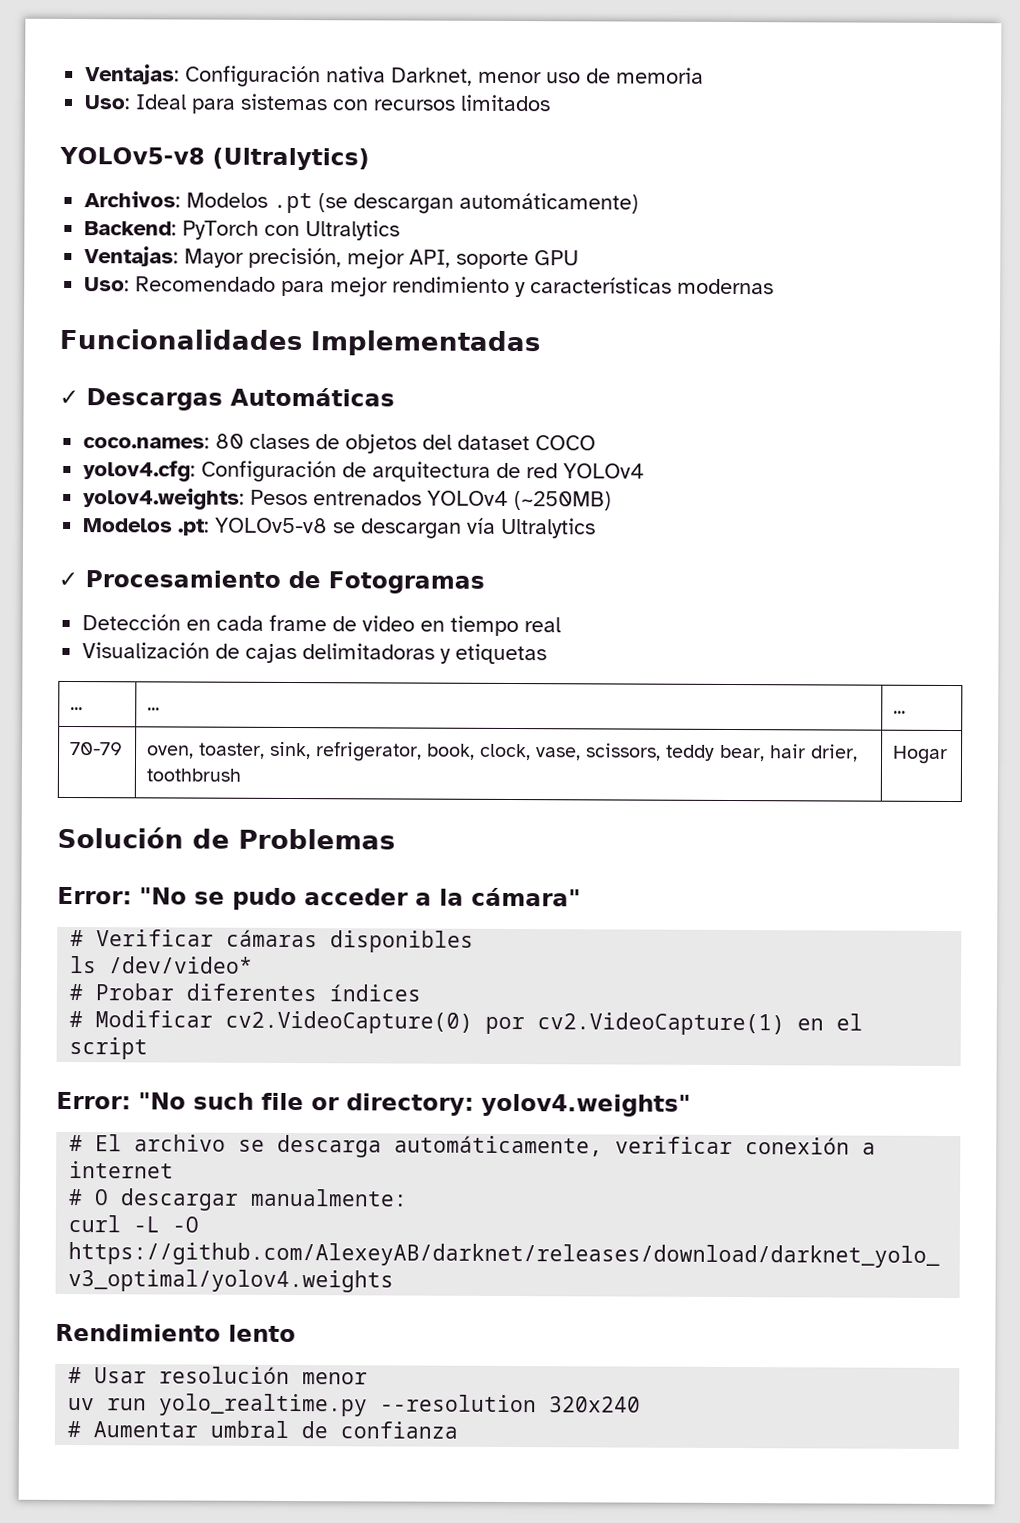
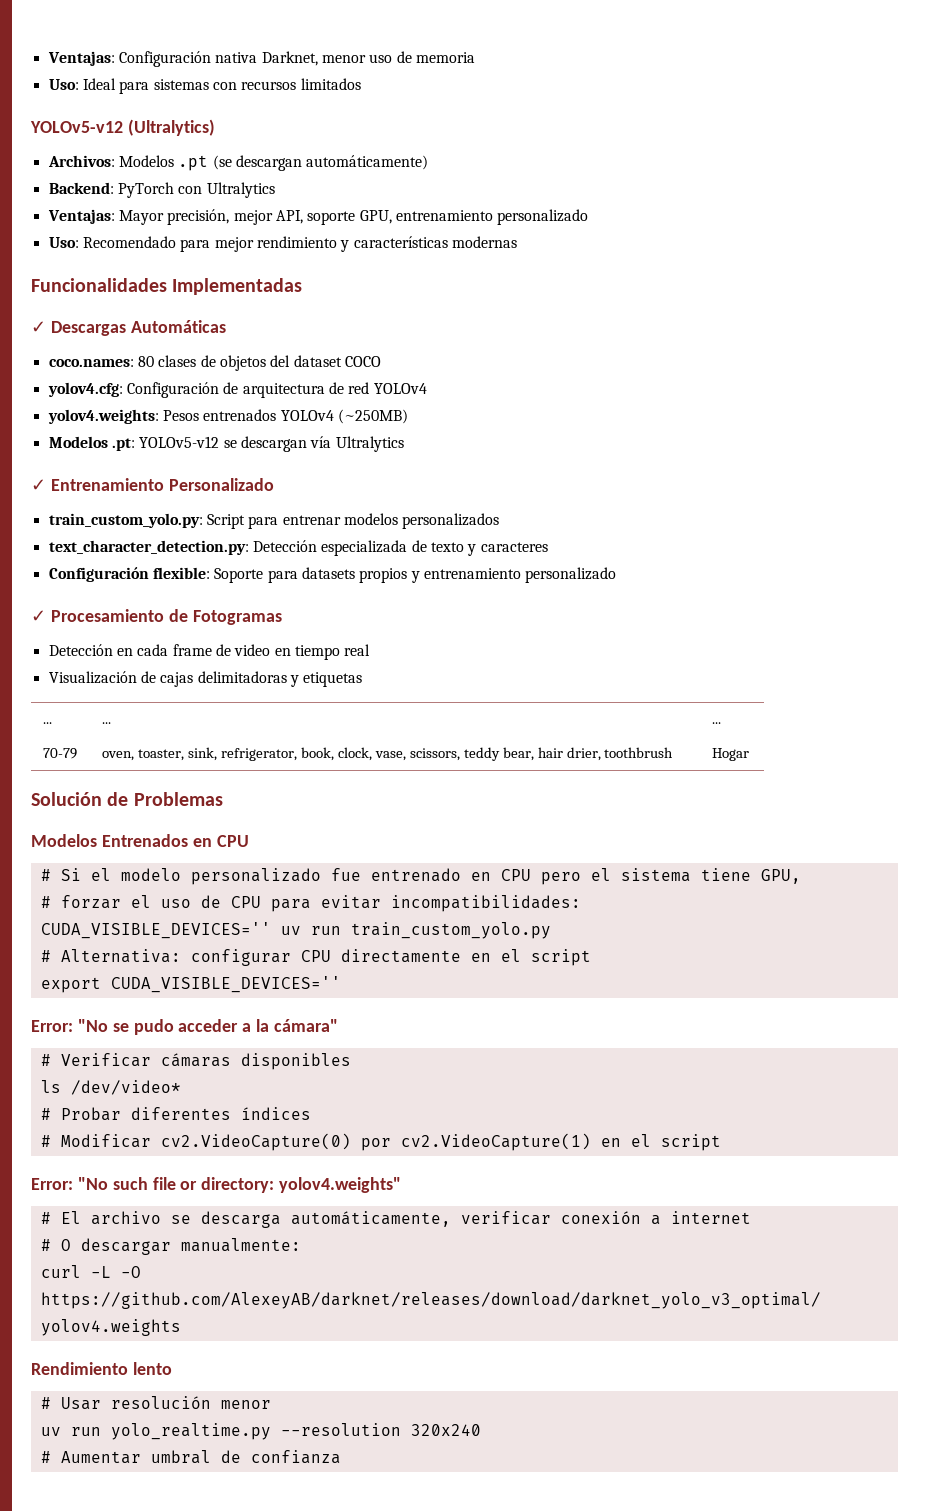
- YOLOv5-v8 (Ultralytics)
+ YOLOv5-v12 (Ultralytics)
- Ventajas: Mayor precisión, mejor API, soporte GPU
+ Ventajas: Mayor precisión, mejor API, soporte GPU, entrenamiento personalizado
- Modelos .pt: YOLOv5-v8 se descargan vía Ultralytics
+ Modelos .pt: YOLOv5-v12 se descargan vía Ultralytics
+ ✓ Entrenamiento Personalizado
+ train_custom_yolo.py: Script para entrenar modelos personalizados
+ text_character_detection.py: Detección especializada de texto y caracteres
+ Configuración flexible: Soporte para datasets propios y entrenamiento personalizado
+ Modelos Entrenados en CPU
+ # Si el modelo personalizado fue entrenado en CPU pero el sistema tiene GPU,
+ # forzar el uso de CPU para evitar incompatibilidades:
+ CUDA_VISIBLE_DEVICES='' uv run train_custom_yolo.py
+ # Alternativa: configurar CPU directamente en el script
+ export CUDA_VISIBLE_DEVICES=''

